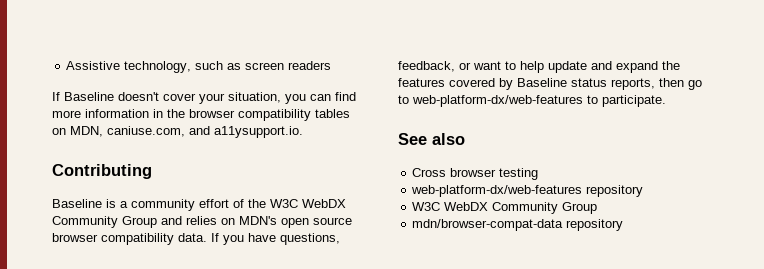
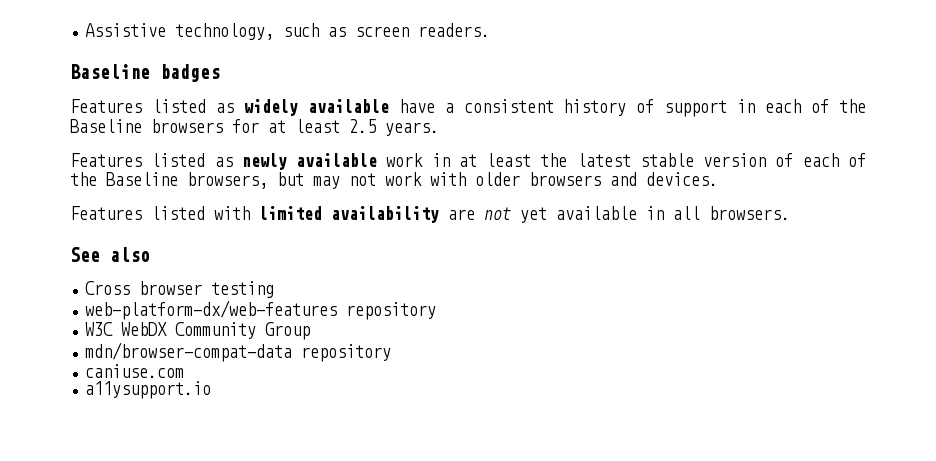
- Assistive technology, such as screen readers
- If Baseline doesn't cover your situation, you can find more information in the browser compatibility tables on MDN, caniuse.com, and a11ysupport.io.
- Contributing
- Baseline is a community effort of the W3C WebDX Community Group and relies on MDN's open source browser compatibility data. If you have questions, feedback, or want to help update and expand the features covered by Baseline status reports, then go to web-platform-dx/web-features to participate.
+ Assistive technology, such as screen readers.
+ Baseline badges
+ Features listed as widely available have a consistent history of support in each of the Baseline browsers for at least 2.5 years.
+ Features listed as newly available work in at least the latest stable version of each of the Baseline browsers, but may not work with older browsers and devices.
+ Features listed with limited availability are not yet available in all browsers.
+ caniuse.com
+ a11ysupport.io

